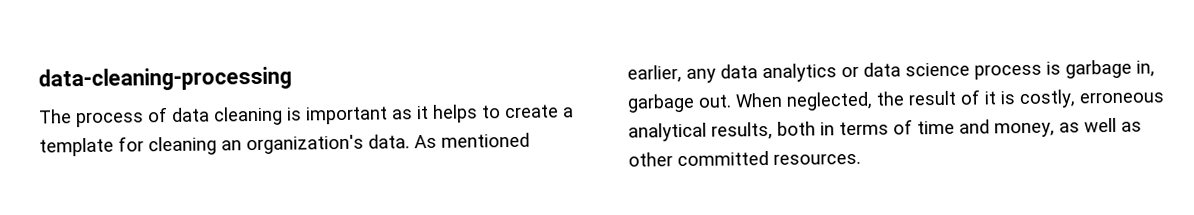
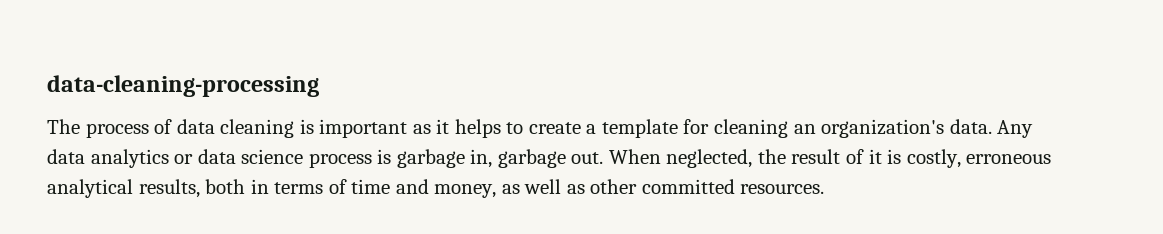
- As mentioned earlier, any data analytics or data science process is garbage in, garbage out.
+ Any data analytics or data science process is garbage in, garbage out.

